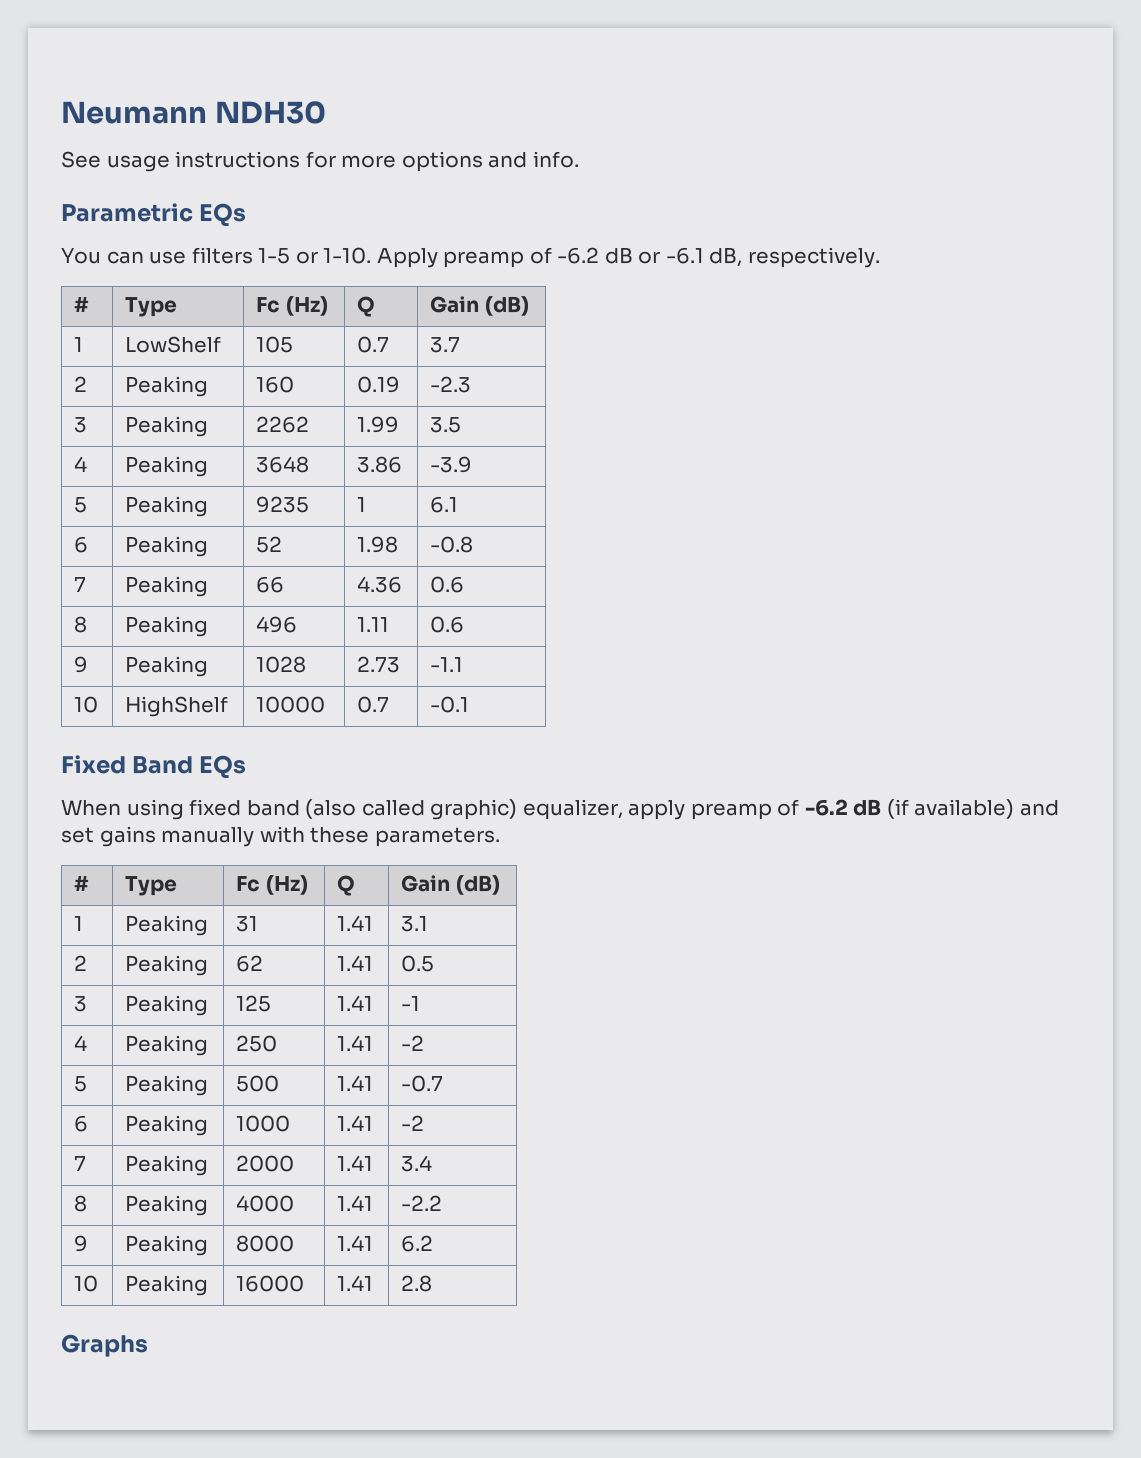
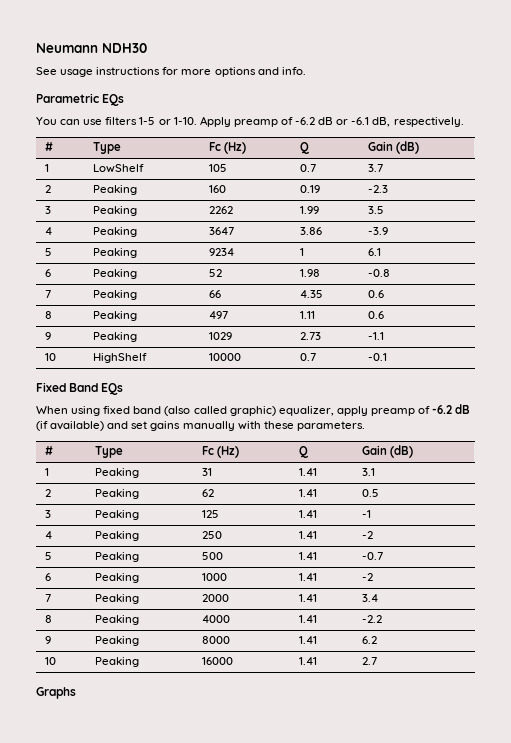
- 4 | Peaking | 3648 | 3.86 | -3.9
+ 4 | Peaking | 3647 | 3.86 | -3.9
- 5 | Peaking | 9235 | 1 | 6.1
+ 5 | Peaking | 9234 | 1 | 6.1
- 7 | Peaking | 66 | 4.36 | 0.6
+ 7 | Peaking | 66 | 4.35 | 0.6
- 8 | Peaking | 496 | 1.11 | 0.6
+ 8 | Peaking | 497 | 1.11 | 0.6
- 9 | Peaking | 1028 | 2.73 | -1.1
+ 9 | Peaking | 1029 | 2.73 | -1.1
- 10 | Peaking | 16000 | 1.41 | 2.8
+ 10 | Peaking | 16000 | 1.41 | 2.7

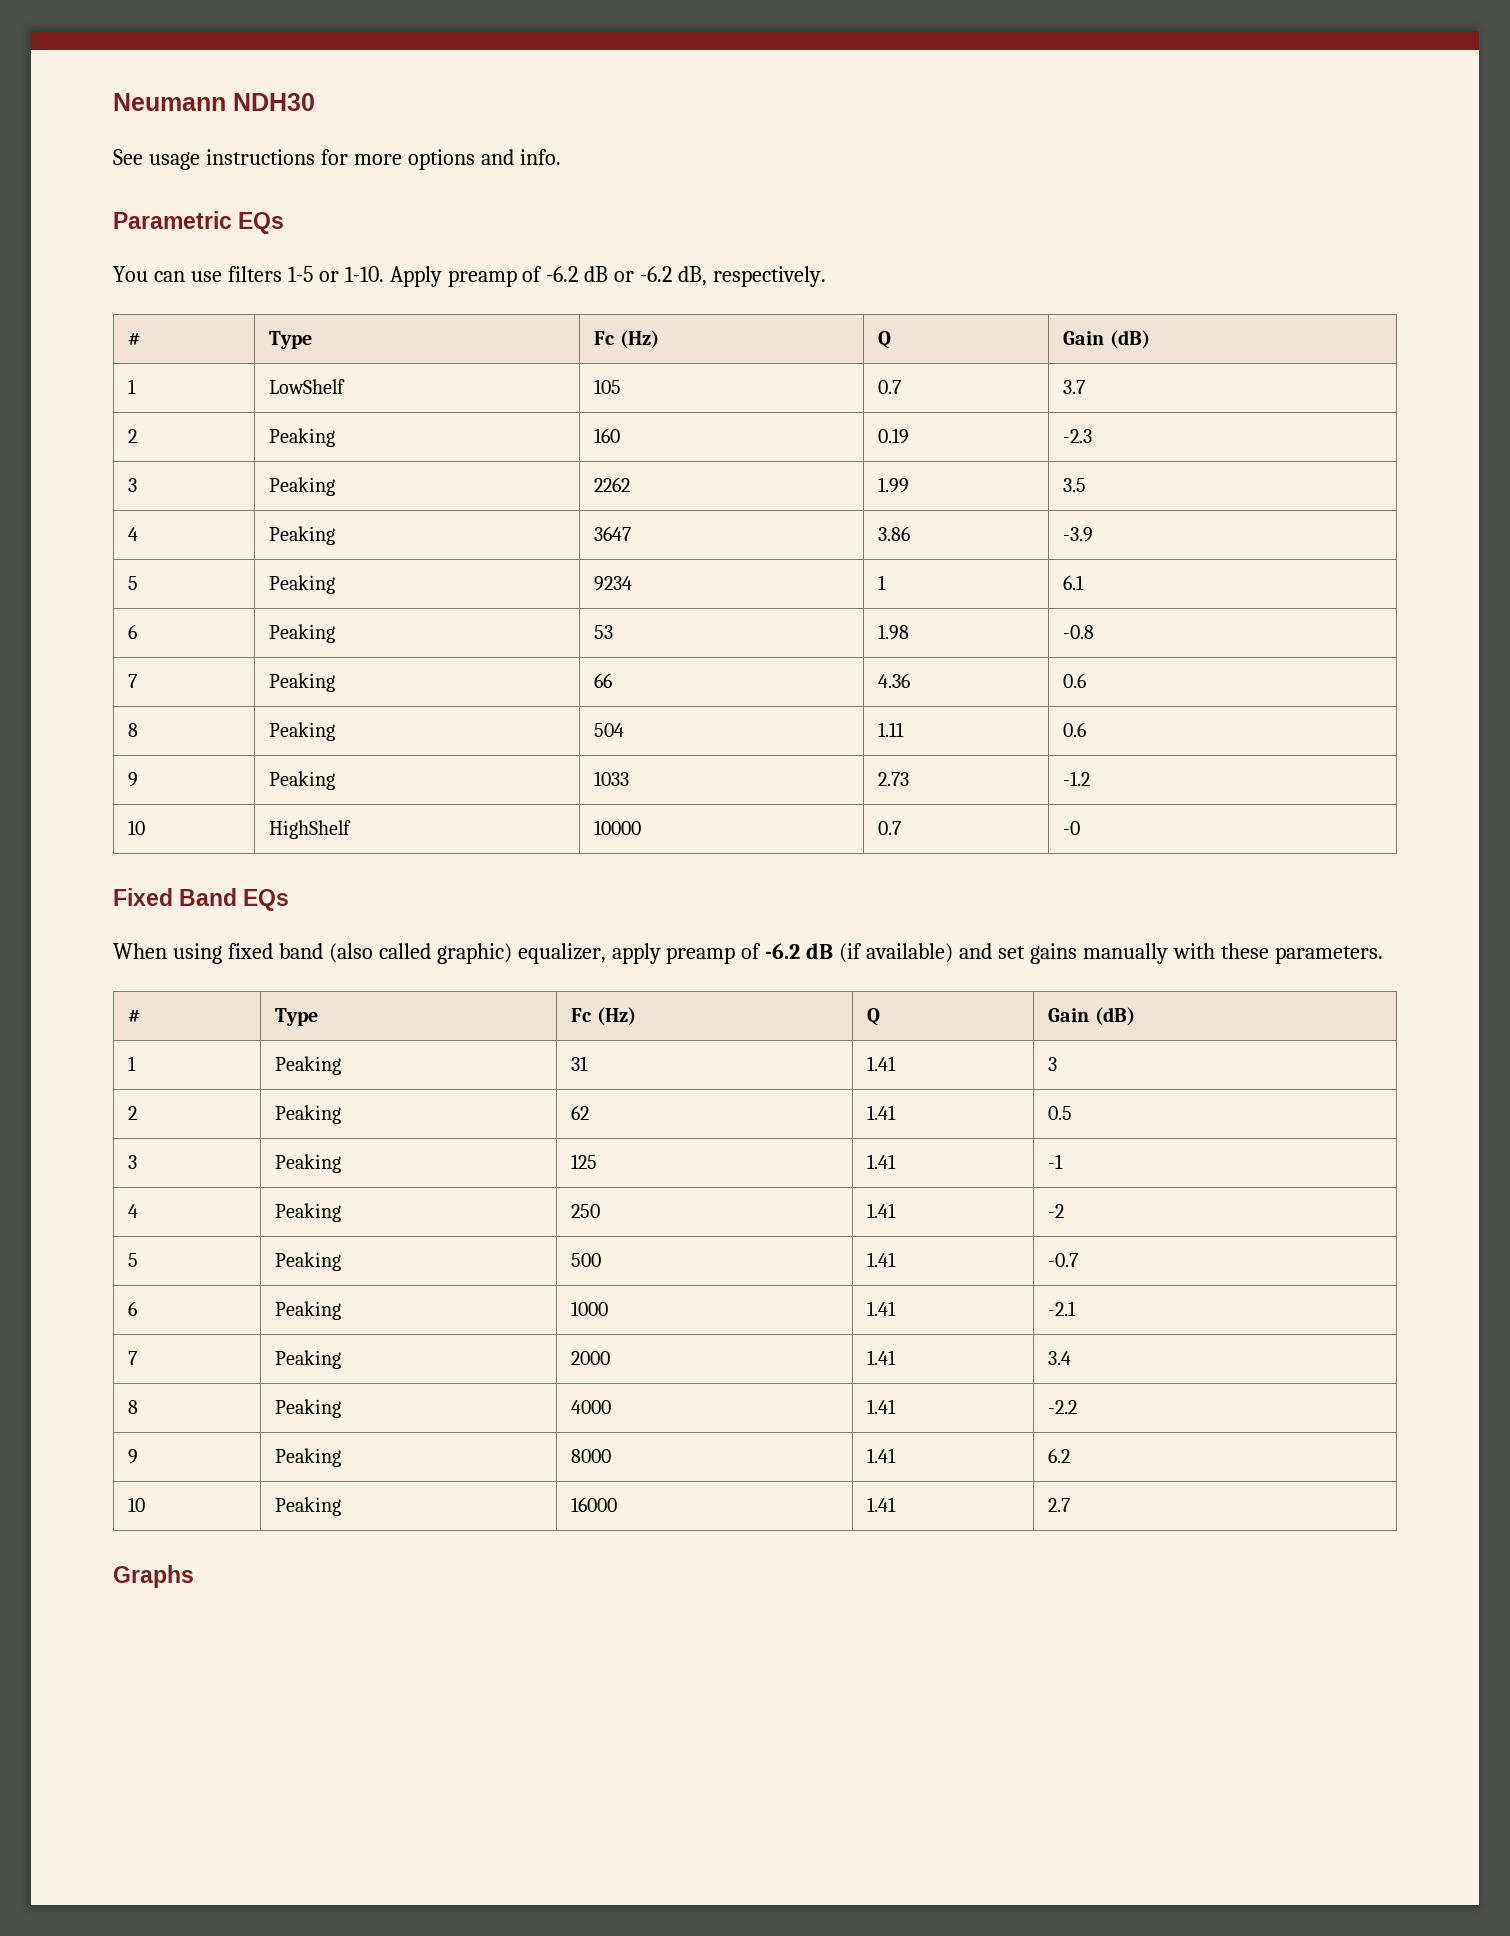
- Apply preamp of -6.2 dB or -6.1 dB, respectively.
+ Apply preamp of -6.2 dB or -6.2 dB, respectively.
- 6 | Peaking | 52 | 1.98 | -0.8
+ 6 | Peaking | 53 | 1.98 | -0.8
- 7 | Peaking | 66 | 4.35 | 0.6
+ 7 | Peaking | 66 | 4.36 | 0.6
- 8 | Peaking | 497 | 1.11 | 0.6
+ 8 | Peaking | 504 | 1.11 | 0.6
- 9 | Peaking | 1029 | 2.73 | -1.1
+ 9 | Peaking | 1033 | 2.73 | -1.2
- 10 | HighShelf | 10000 | 0.7 | -0.1
+ 10 | HighShelf | 10000 | 0.7 | -0
- 1 | Peaking | 31 | 1.41 | 3.1
+ 1 | Peaking | 31 | 1.41 | 3
- 6 | Peaking | 1000 | 1.41 | -2
+ 6 | Peaking | 1000 | 1.41 | -2.1

